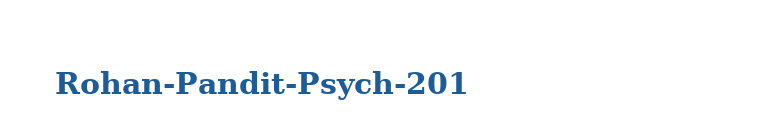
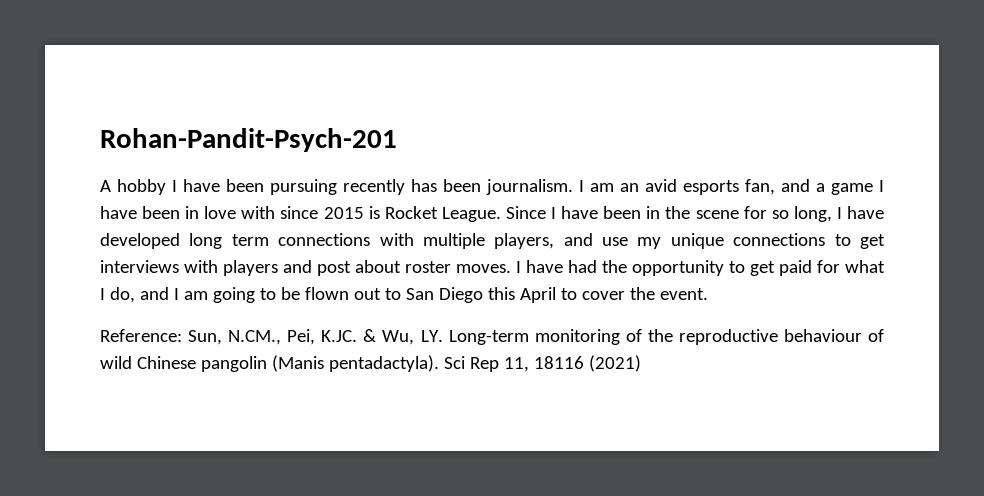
+ A hobby I have been pursuing recently has been journalism. I am an avid esports fan, and a game I have been in love with since 2015 is Rocket League. Since I have been in the scene for so long, I have developed long term connections with multiple players, and use my unique connections to get interviews with players and post about roster moves. I have had the opportunity to get paid for what I do, and I am going to be flown out to San Diego this April to cover the event.
+ Reference: Sun, N.CM., Pei, K.JC. & Wu, LY. Long-term monitoring of the reproductive behaviour of wild Chinese pangolin (Manis pentadactyla). Sci Rep 11, 18116 (2021)

